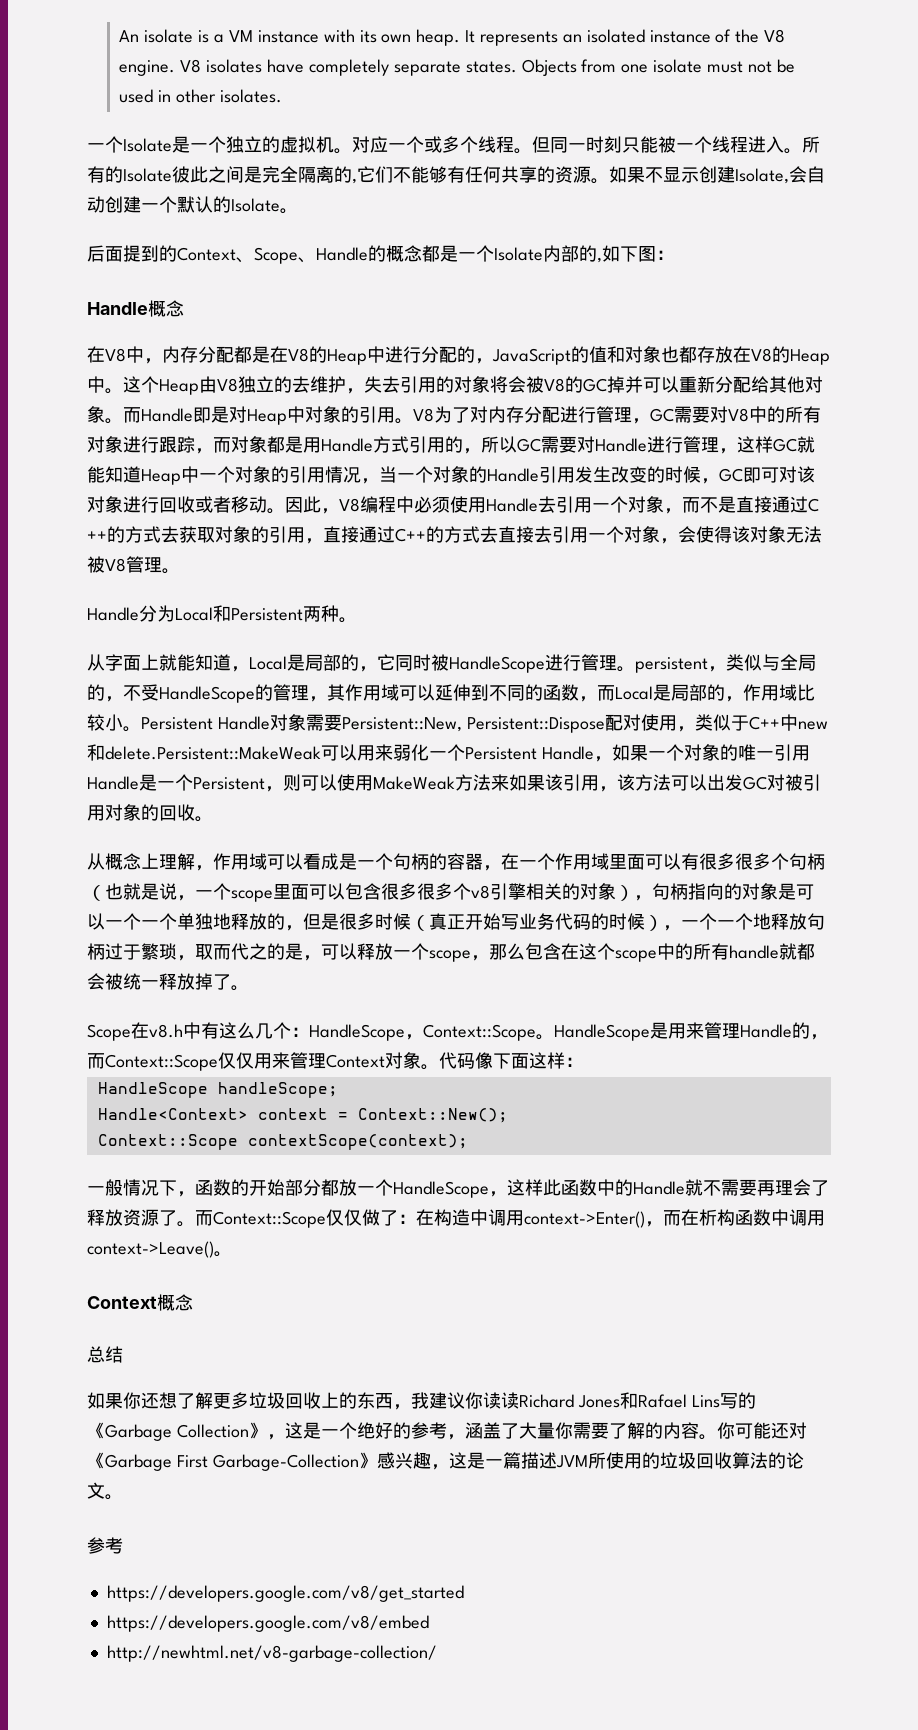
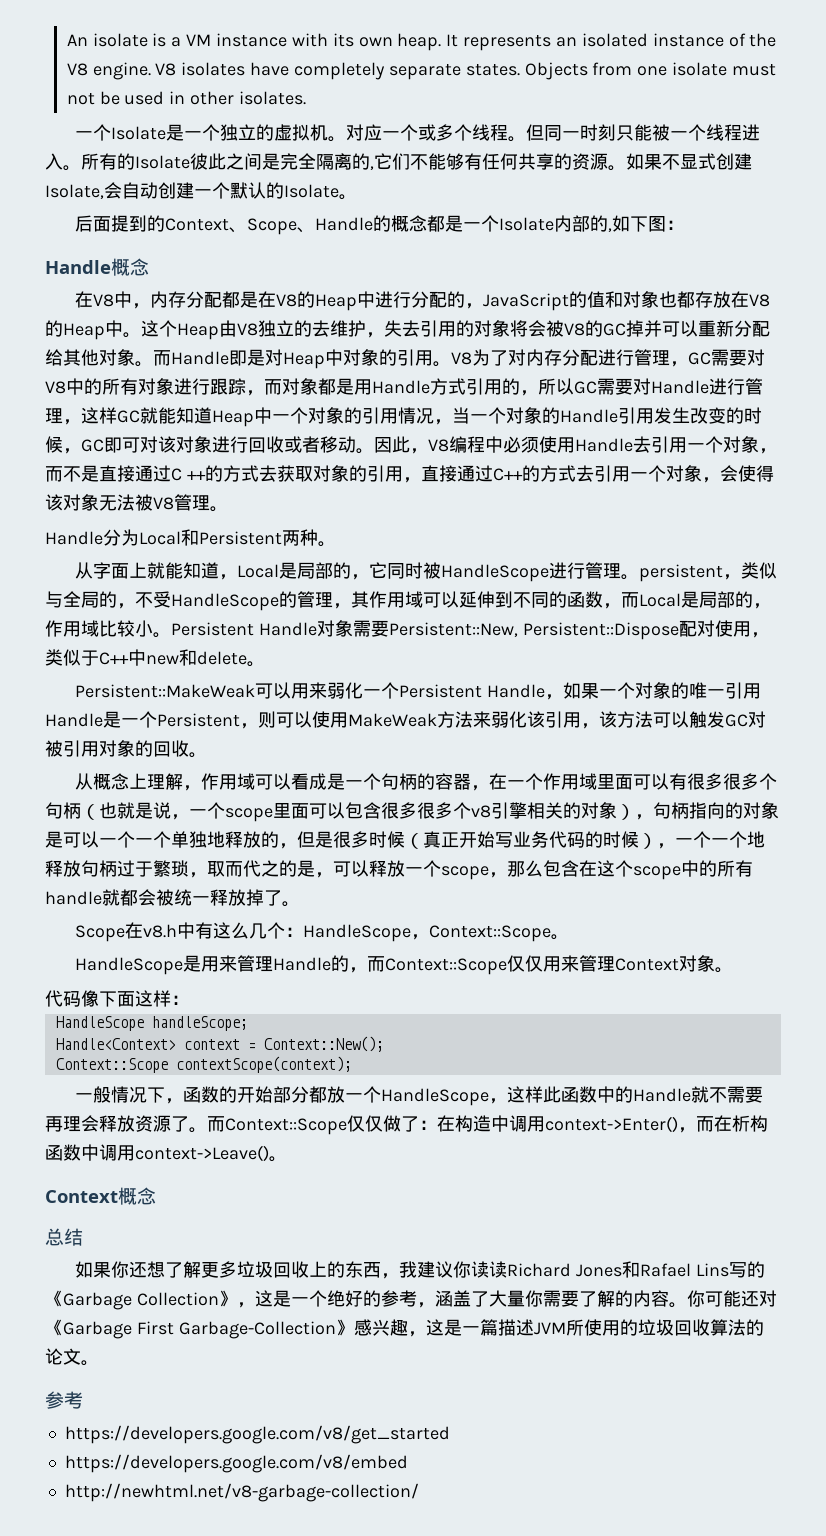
- 如果不显示创建Isolate,会自动创建一个默认的Isolate。
+ 如果不显式创建Isolate,会自动创建一个默认的Isolate。
- 因此，V8编程中必须使用Handle去引用一个对象，而不是直接通过C ++的方式去获取对象的引用，直接通过C++的方式去直接去引用一个对象，会使得该对象无法被V8管理。
+ 因此，V8编程中必须使用Handle去引用一个对象，而不是直接通过C ++的方式去获取对象的引用，直接通过C++的方式去引用一个对象，会使得该对象无法被V8管理。
- Persistent Handle对象需要Persistent::New, Persistent::Dispose配对使用，类似于C++中new和delete.Persistent::MakeWeak可以用来弱化一个Persistent Handle，如果一个对象的唯一引用Handle是一个Persistent，则可以使用MakeWeak方法来如果该引用，该方法可以出发GC对被引用对象的回收。
+ Persistent Handle对象需要Persistent::New, Persistent::Dispose配对使用，类似于C++中new和delete。
+ Persistent::MakeWeak可以用来弱化一个Persistent Handle，如果一个对象的唯一引用Handle是一个Persistent，则可以使用MakeWeak方法来弱化该引用，该方法可以触发GC对被引用对象的回收。
- Scope在v8.h中有这么几个：HandleScope，Context::Scope。HandleScope是用来管理Handle的，而Context::Scope仅仅用来管理Context对象。代码像下面这样：
+ Scope在v8.h中有这么几个：HandleScope，Context::Scope。
+ HandleScope是用来管理Handle的，而Context::Scope仅仅用来管理Context对象。
+ 代码像下面这样：
- 一般情况下，函数的开始部分都放一个HandleScope，这样此函数中的Handle就不需要再理会了释放资源了。
+ 一般情况下，函数的开始部分都放一个HandleScope，这样此函数中的Handle就不需要再理会释放资源了。

